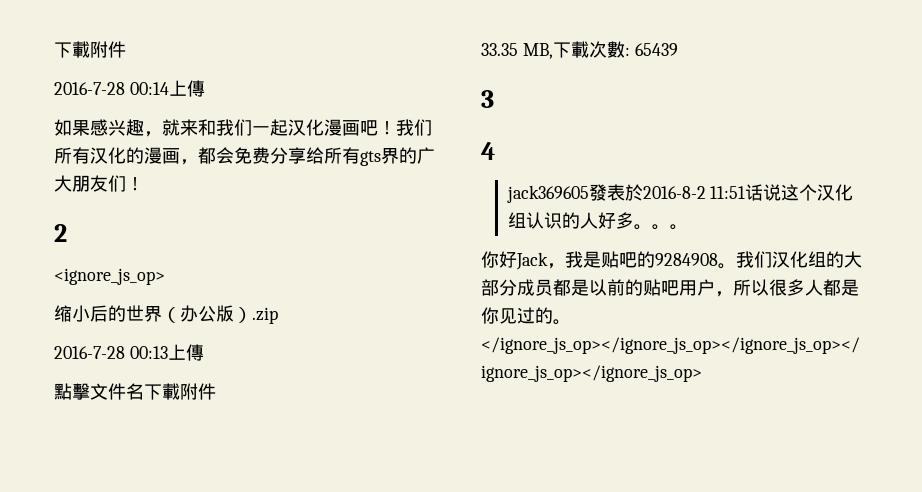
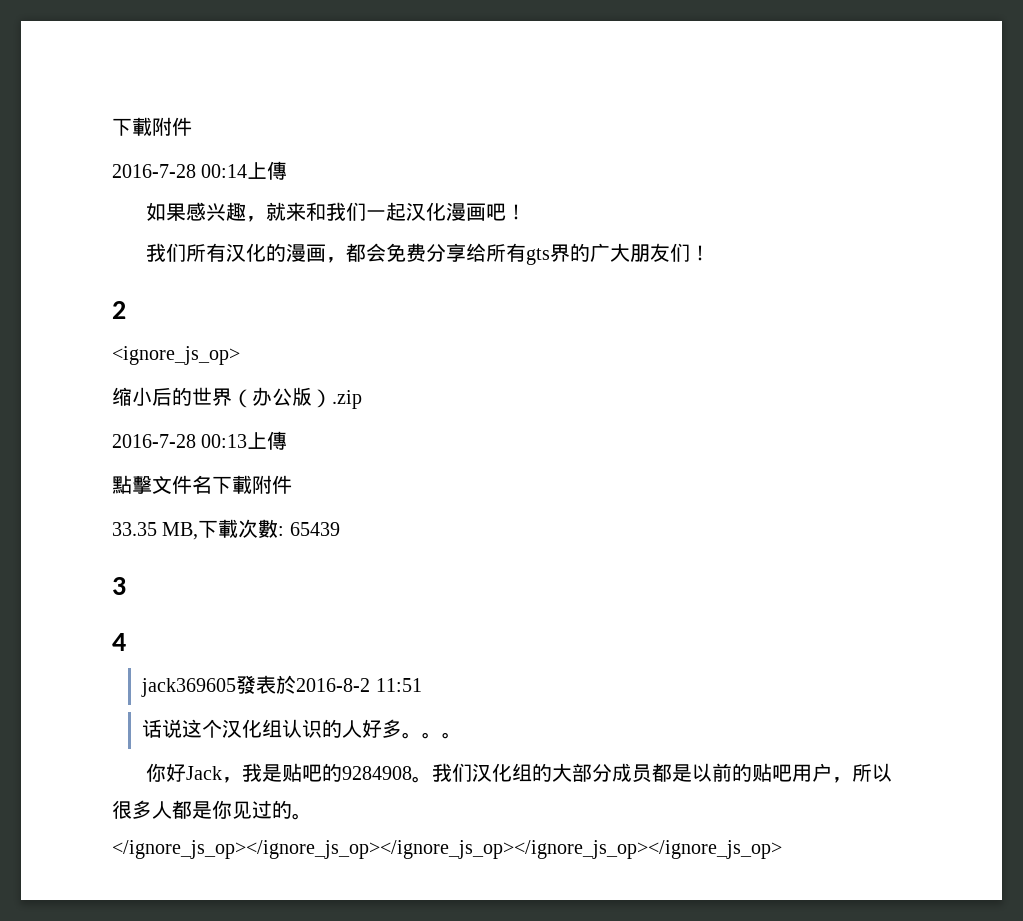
- 如果感兴趣，就来和我们一起汉化漫画吧！我们所有汉化的漫画，都会免费分享给所有gts界的广大朋友们！
+ 如果感兴趣，就来和我们一起汉化漫画吧！
+ 我们所有汉化的漫画，都会免费分享给所有gts界的广大朋友们！
- jack369605發表於2016-8-2 11:51话说这个汉化组认识的人好多。
+ jack369605發表於2016-8-2 11:51
+ 话说这个汉化组认识的人好多。

